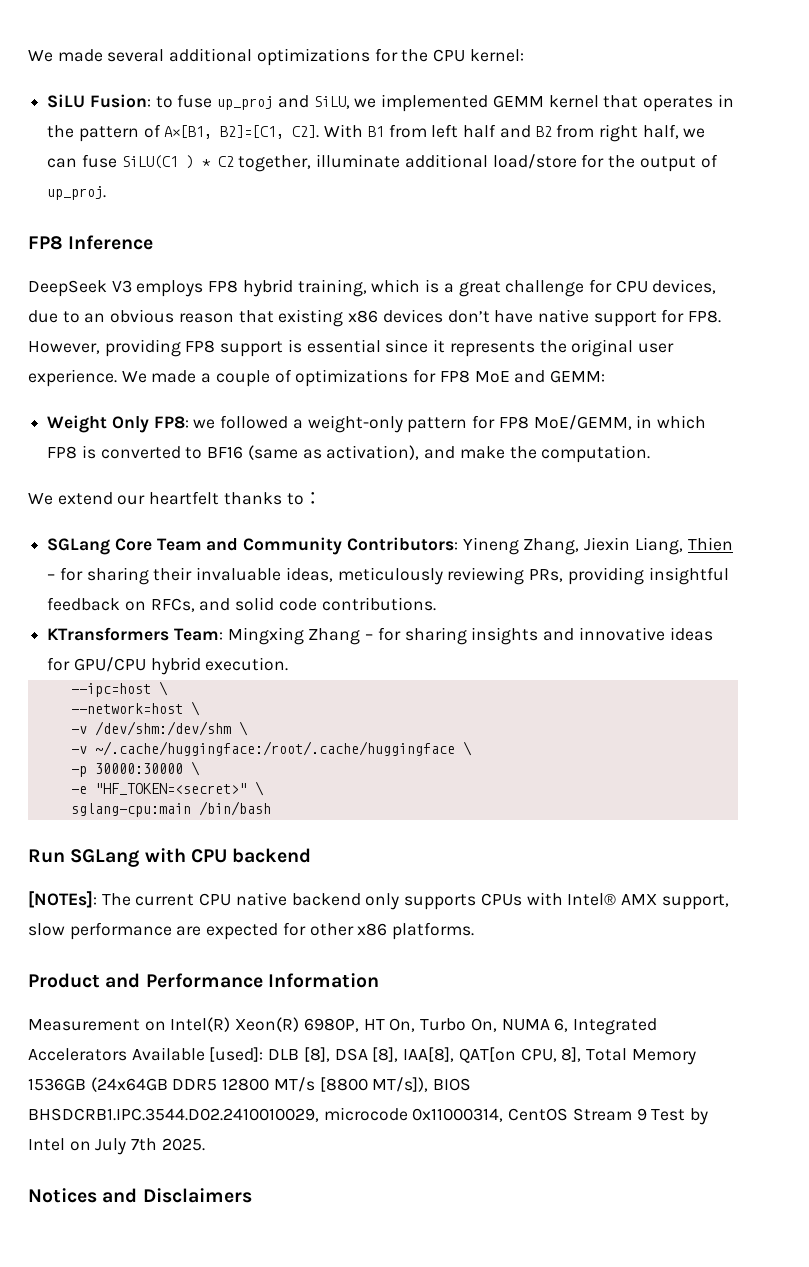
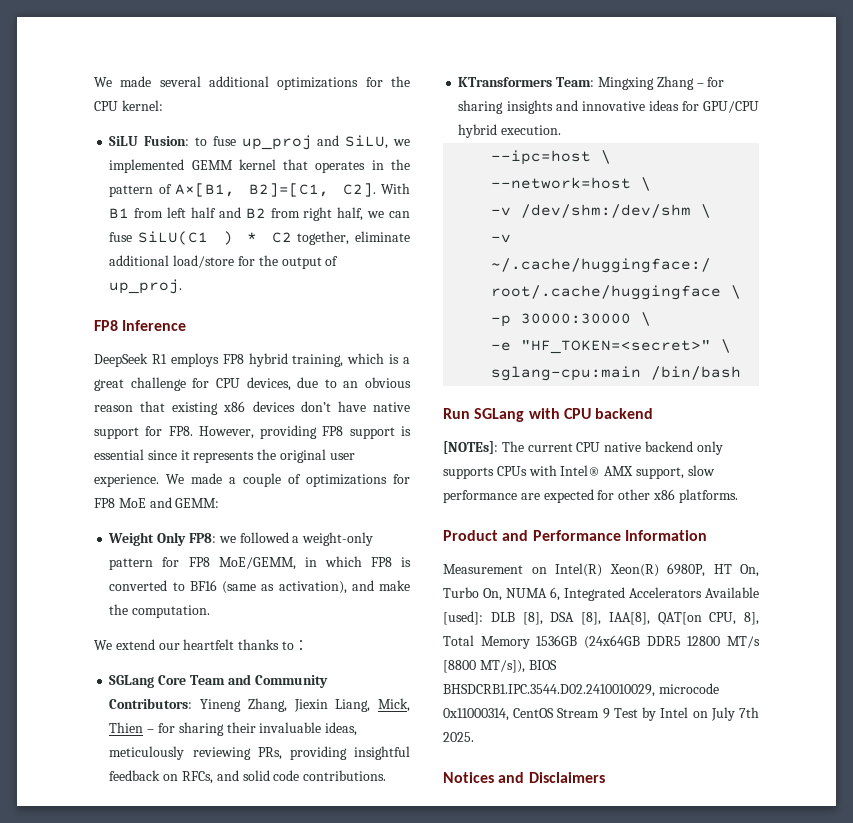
- SiLU Fusion: to fuse up_proj and SiLU, we implemented GEMM kernel that operates in the pattern of A×[B1, B2]=[C1, C2]. With B1 from left half and B2 from right half, we can fuse SiLU(C1 ) * C2 together, illuminate additional load/store for the output of up_proj.
+ SiLU Fusion: to fuse up_proj and SiLU, we implemented GEMM kernel that operates in the pattern of A×[B1, B2]=[C1, C2]. With B1 from left half and B2 from right half, we can fuse SiLU(C1 ) * C2 together, eliminate additional load/store for the output of up_proj.
- DeepSeek V3 employs FP8 hybrid training, which is a great challenge for CPU devices, due to an obvious reason that existing x86 devices don’t have native support for FP8. However, providing FP8 support is essential since it represents the original user experience.
+ DeepSeek R1 employs FP8 hybrid training, which is a great challenge for CPU devices, due to an obvious reason that existing x86 devices don’t have native support for FP8. However, providing FP8 support is essential since it represents the original user experience.
- SGLang Core Team and Community Contributors: Yineng Zhang, Jiexin Liang, Thien – for sharing their invaluable ideas, meticulously reviewing PRs, providing insightful feedback on RFCs, and solid code contributions.
+ SGLang Core Team and Community Contributors: Yineng Zhang, Jiexin Liang, Mick, Thien – for sharing their invaluable ideas, meticulously reviewing PRs, providing insightful feedback on RFCs, and solid code contributions.

